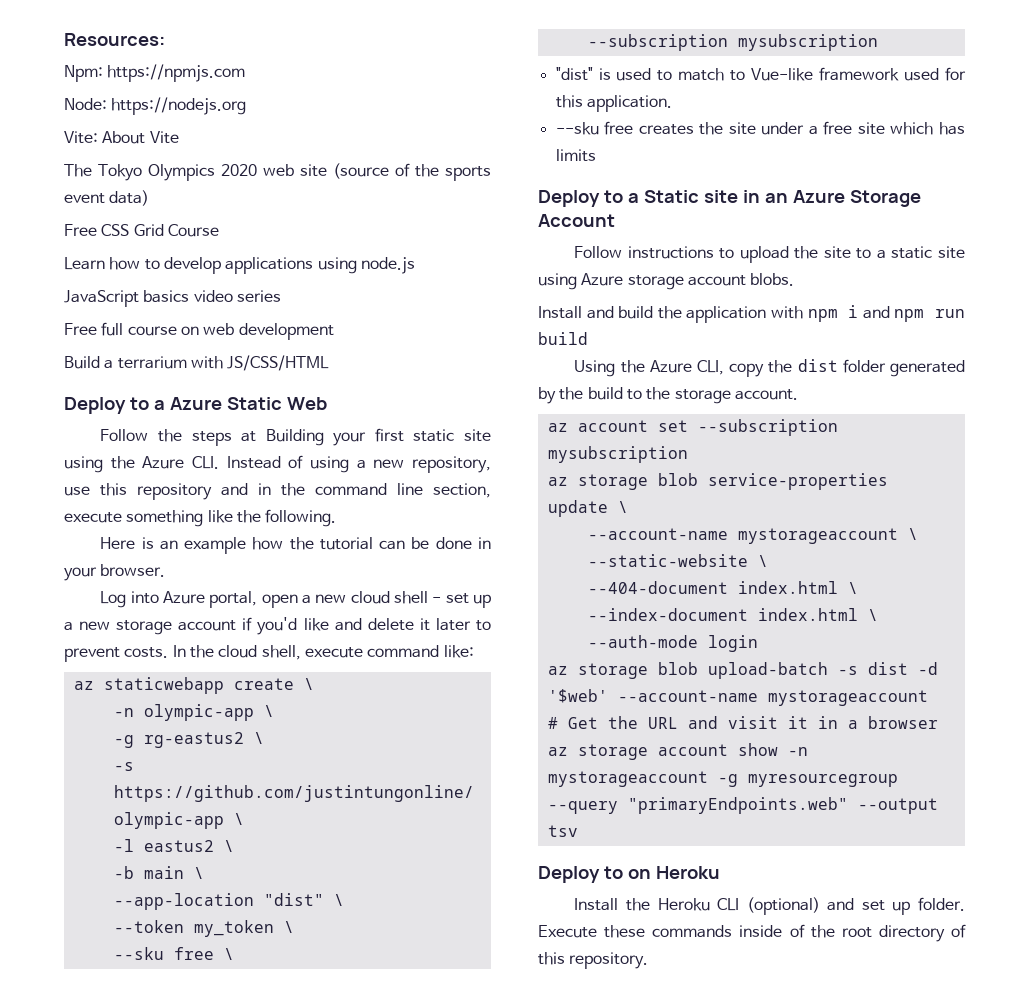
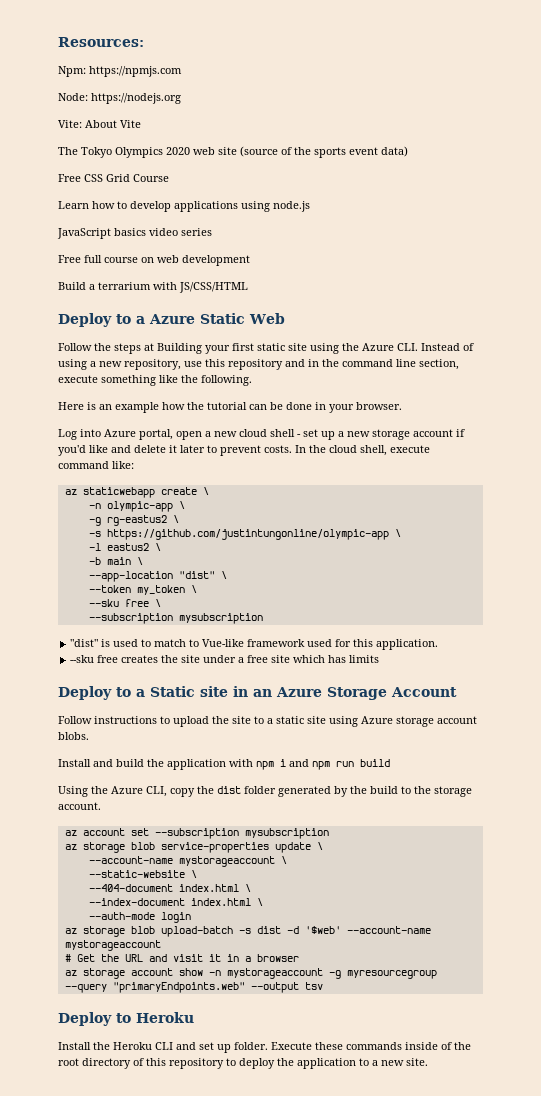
- Deploy to on Heroku
+ Deploy to Heroku
- Install the Heroku CLI (optional) and set up folder.
+ Install the Heroku CLI and set up folder.
- Execute these commands inside of the root directory of this repository.
+ Execute these commands inside of the root directory of this repository to deploy the application to a new site.

